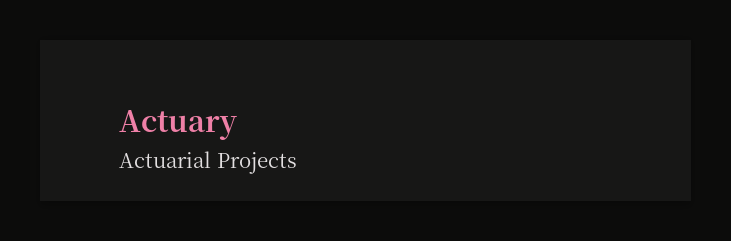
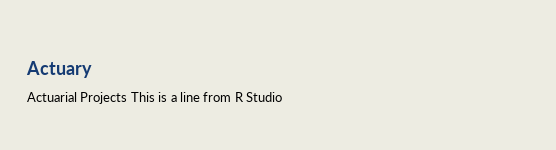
- Actuarial Projects
+ Actuarial Projects This is a line from R Studio

